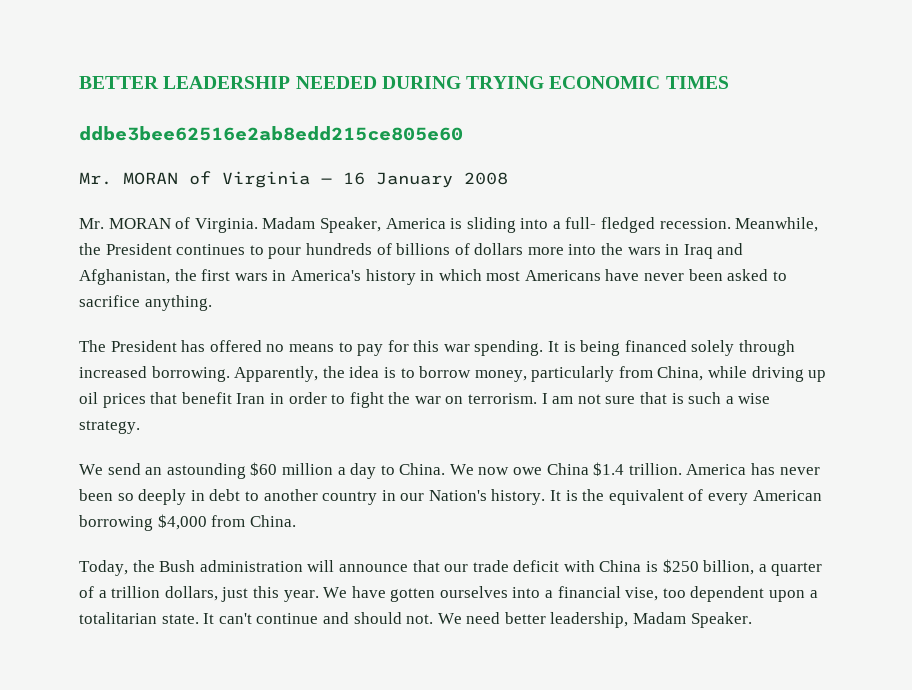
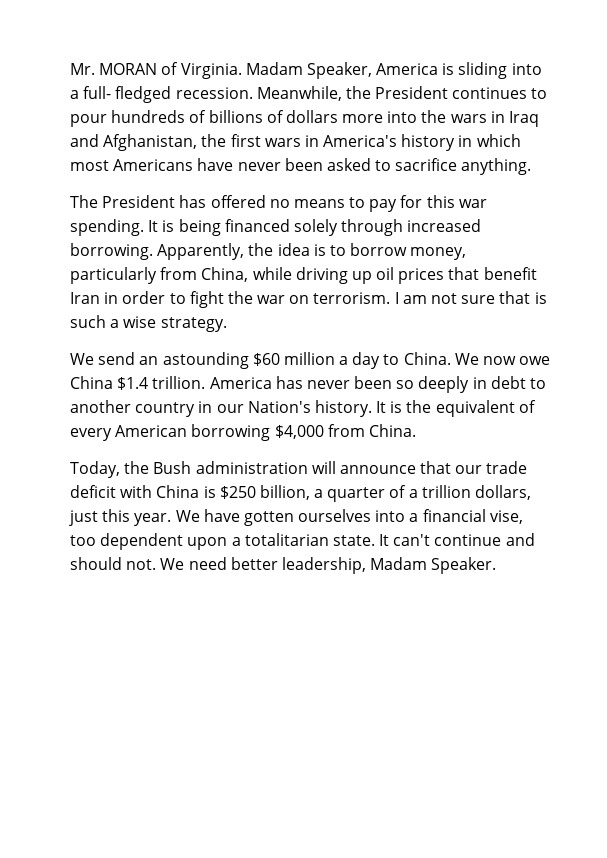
- BETTER LEADERSHIP NEEDED DURING TRYING ECONOMIC TIMES
- ddbe3bee62516e2ab8edd215ce805e60
- Mr. MORAN of Virginia — 16 January 2008

